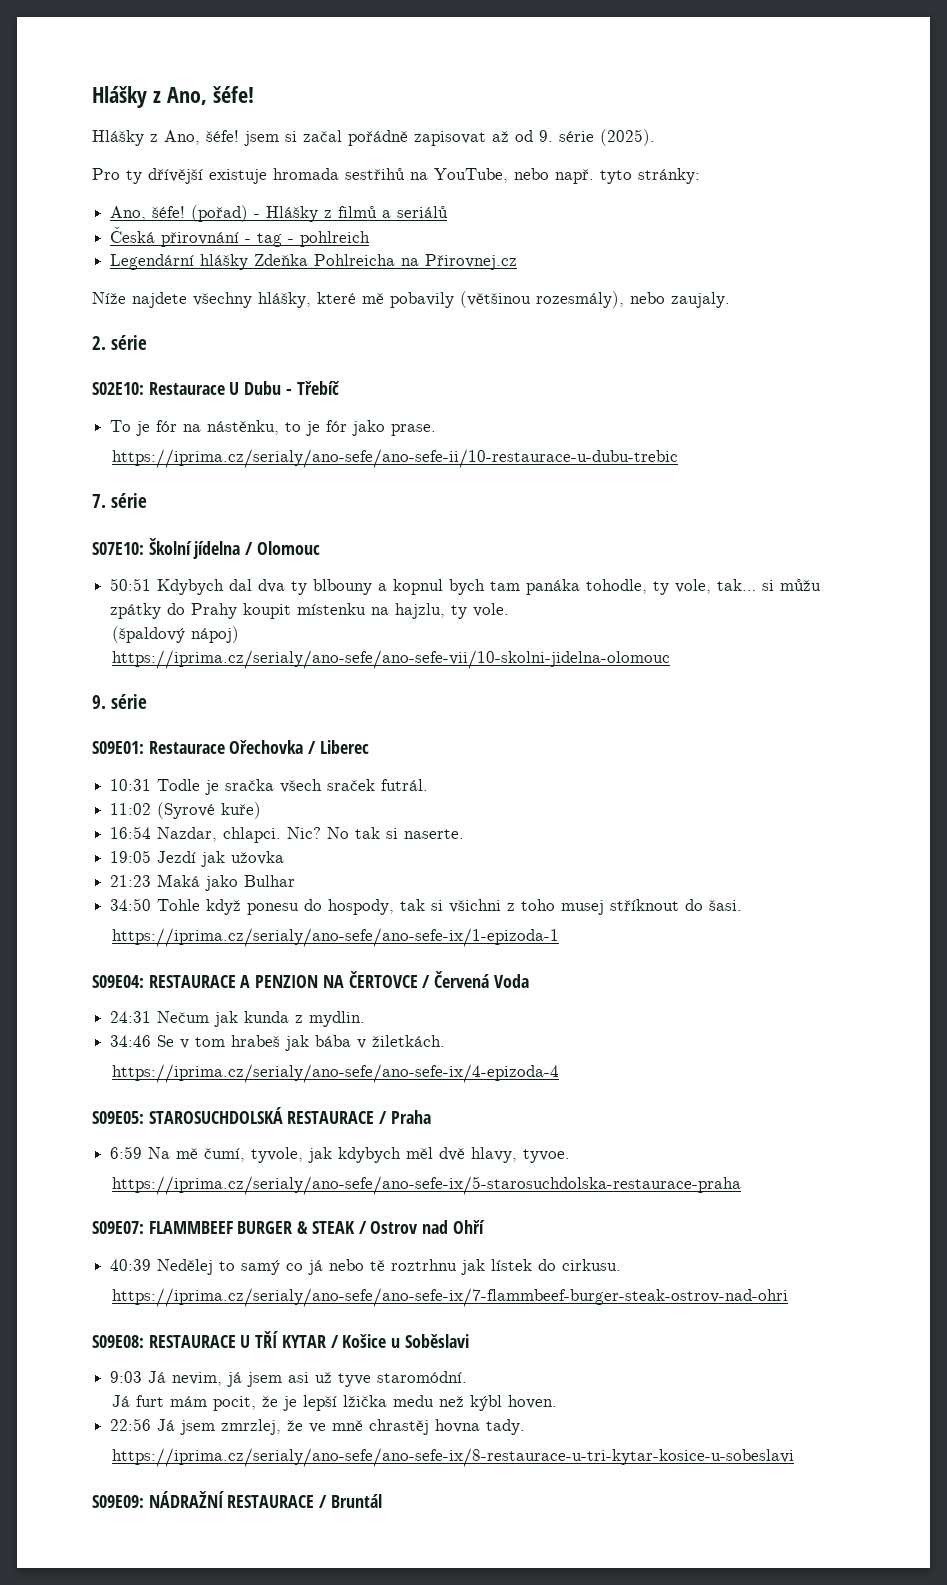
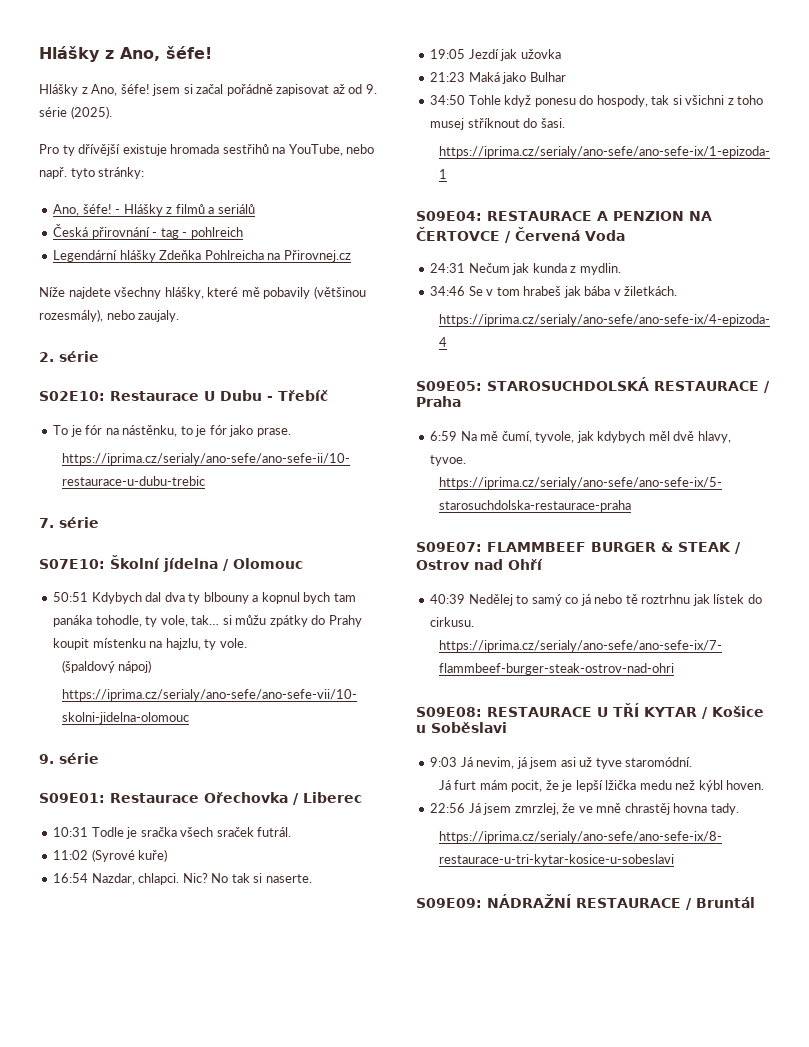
- (pořad) - Hlášky z filmů a seriálů
+ - Hlášky z filmů a seriálů

